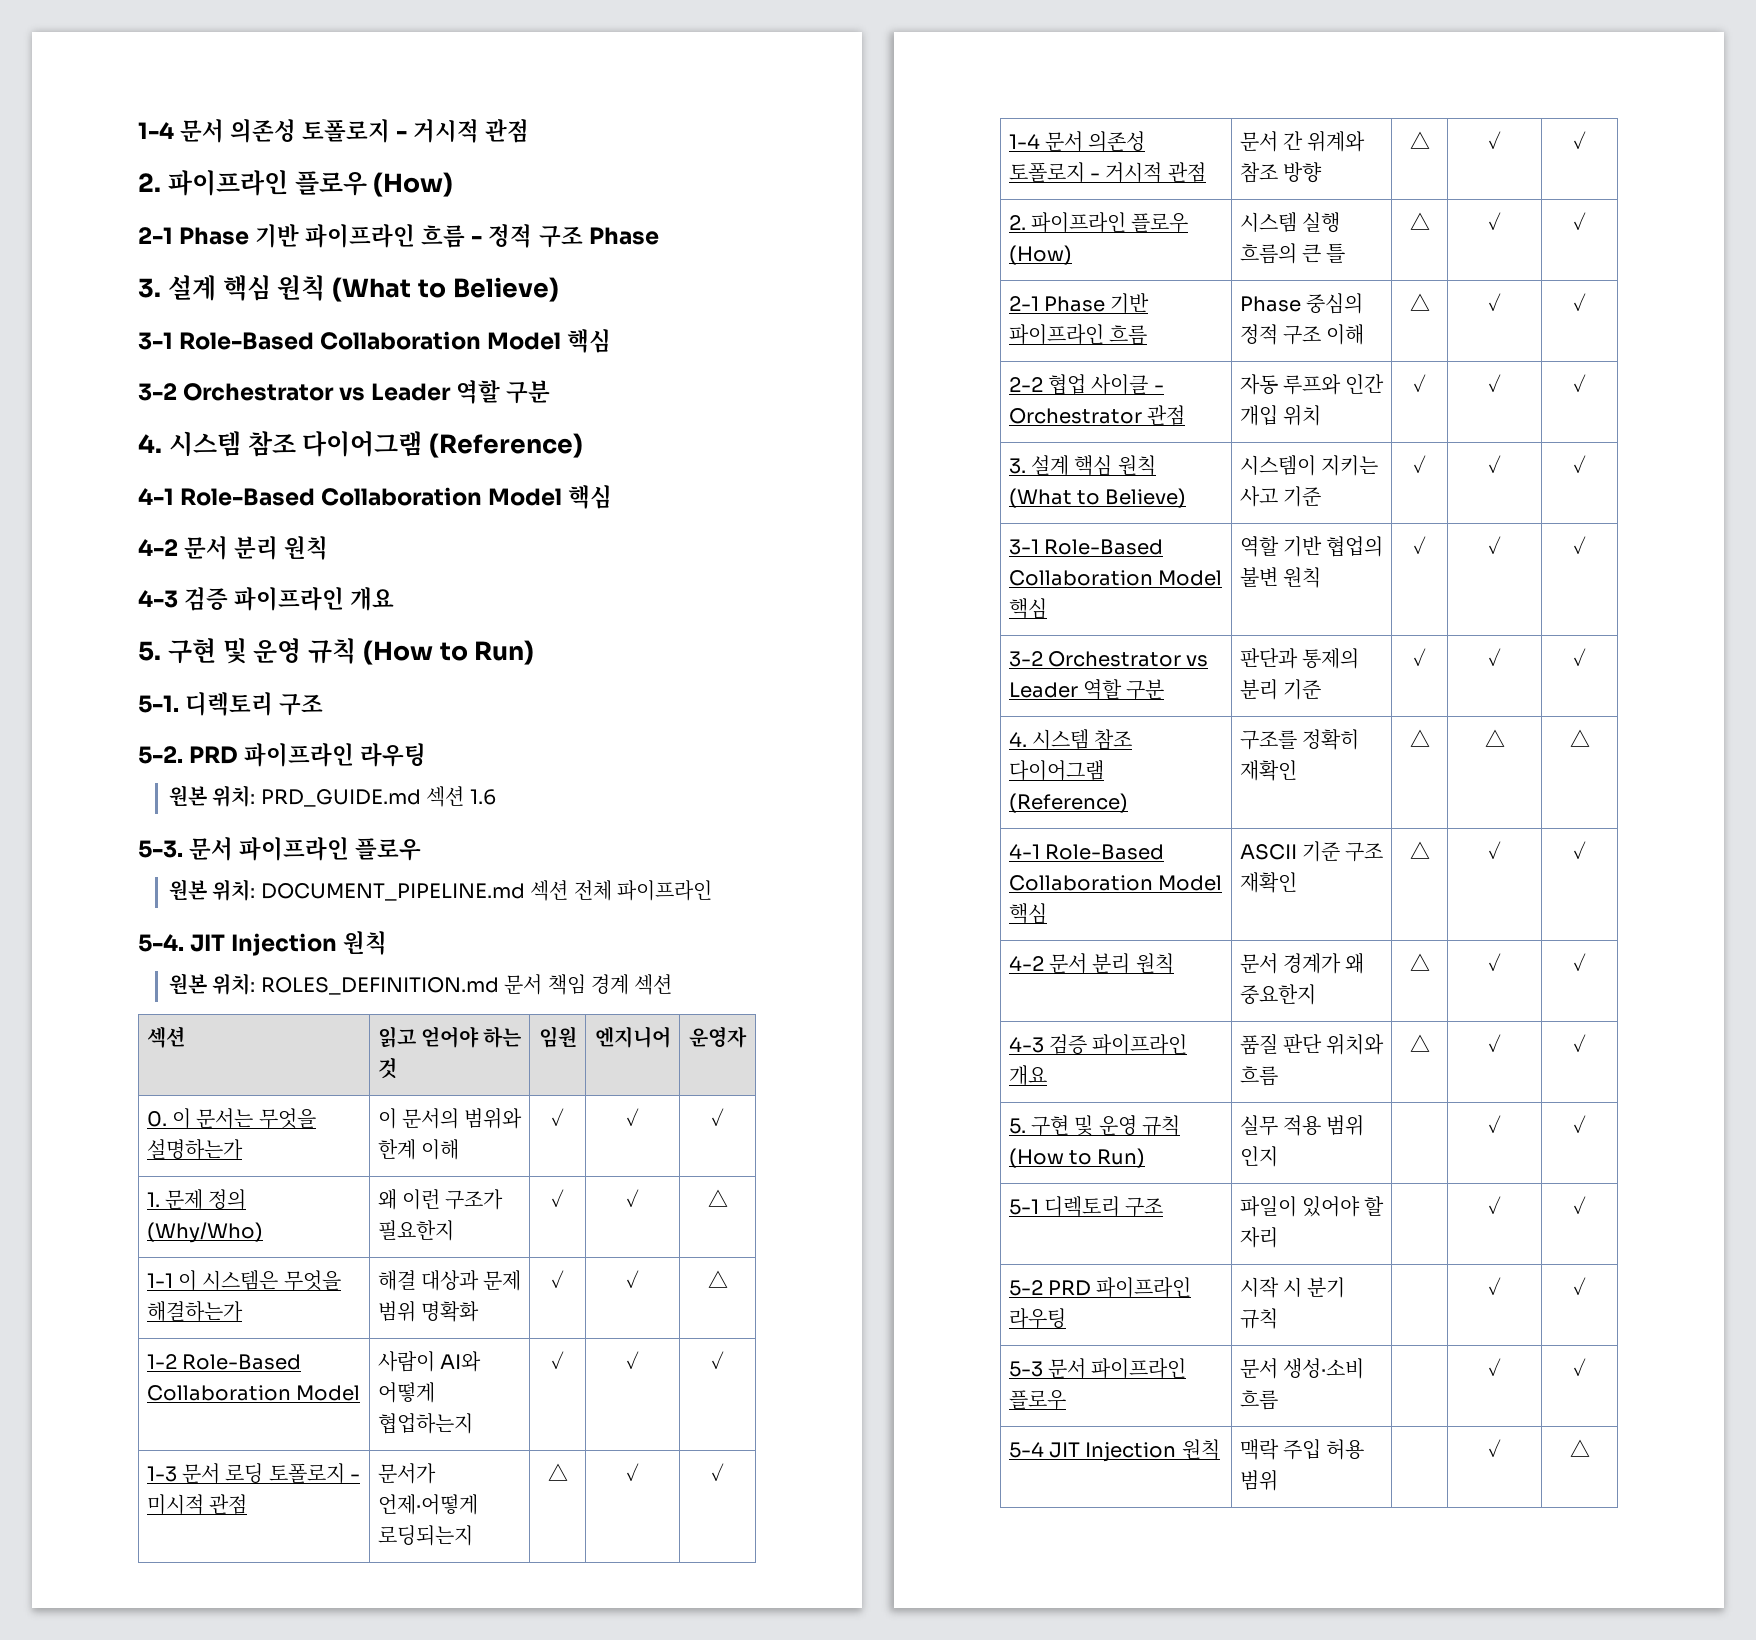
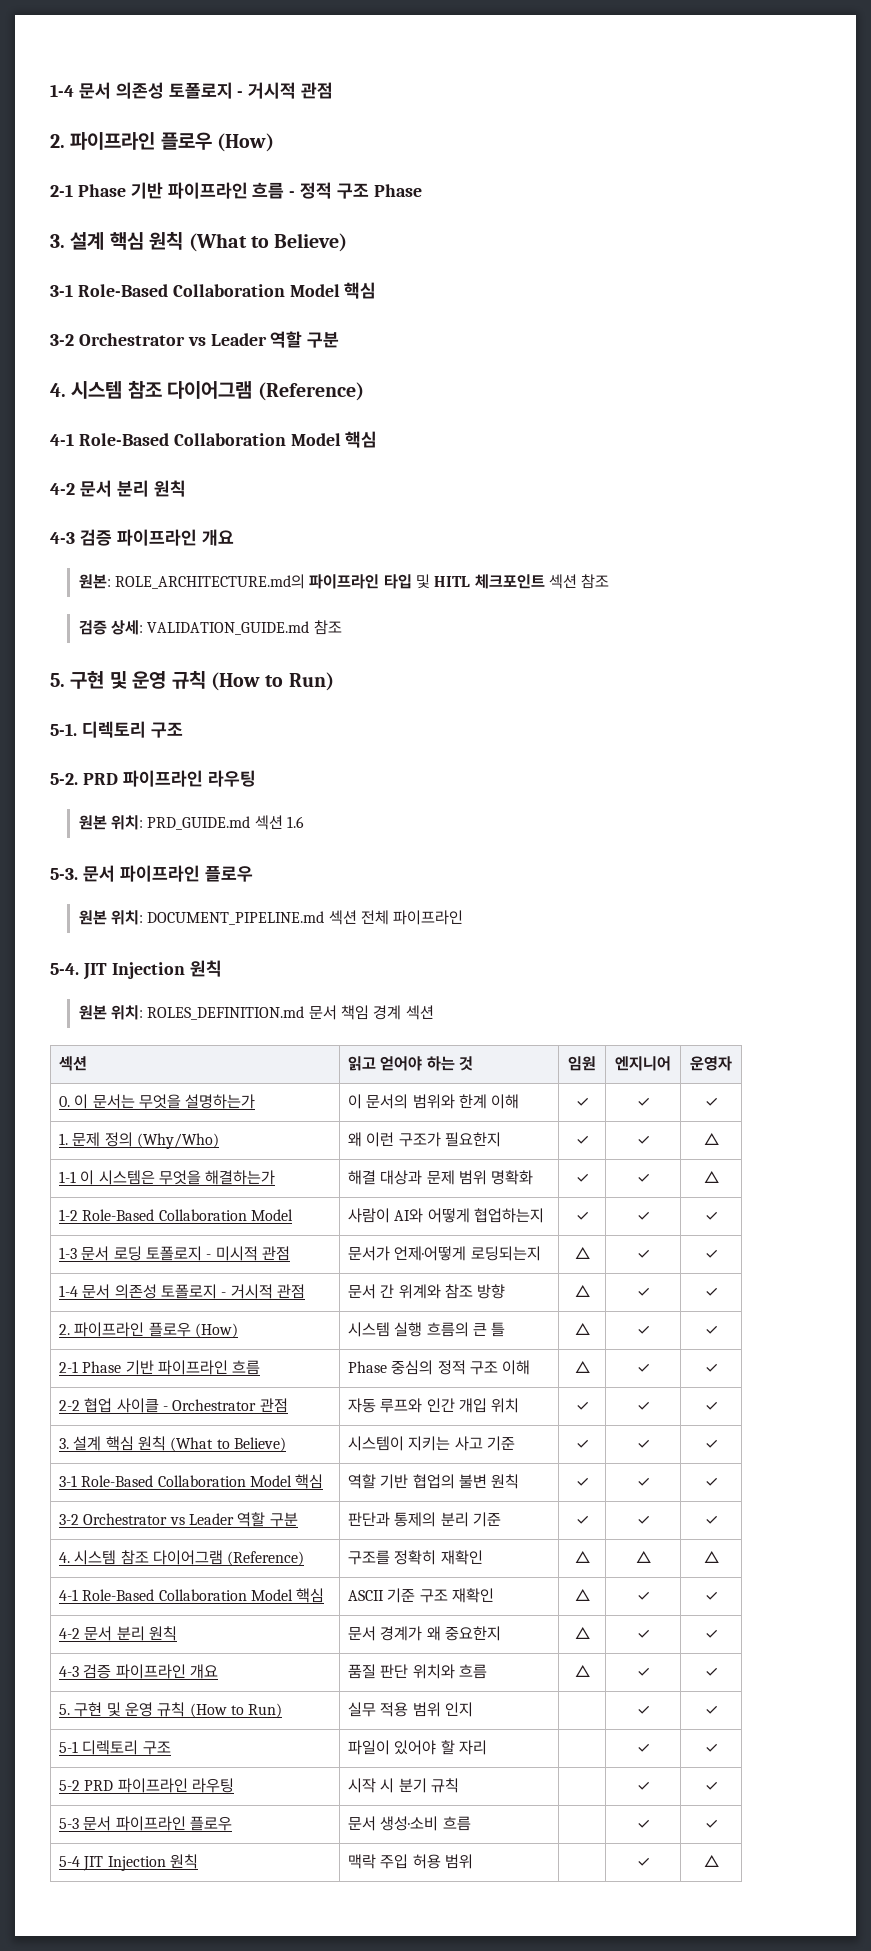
+ 원본: ROLE_ARCHITECTURE.md의 파이프라인 타입 및 HITL 체크포인트 섹션 참조
+ 검증 상세: VALIDATION_GUIDE.md 참조

